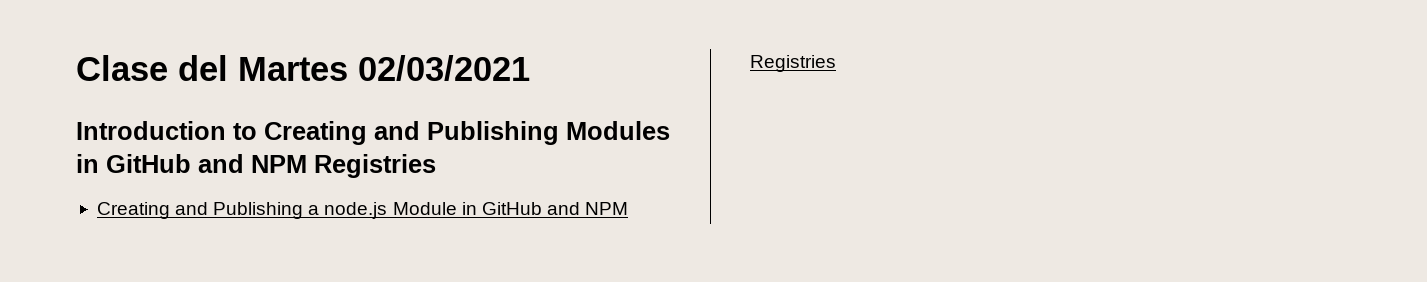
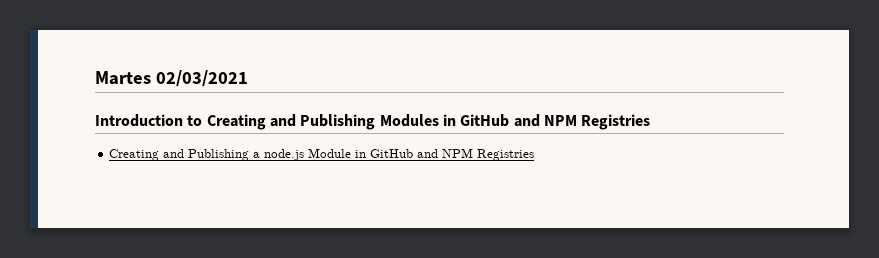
- Clase del Martes 02/03/2021
+ Martes 02/03/2021

